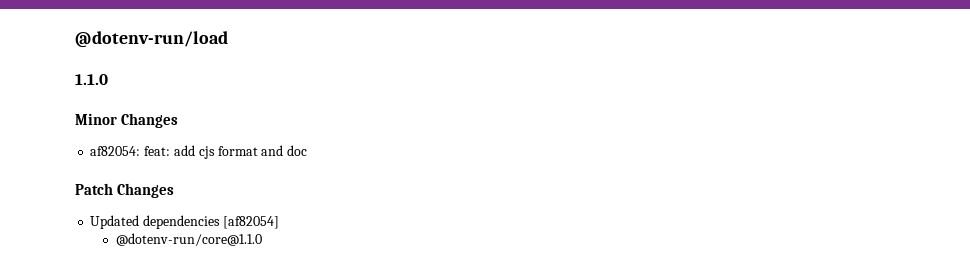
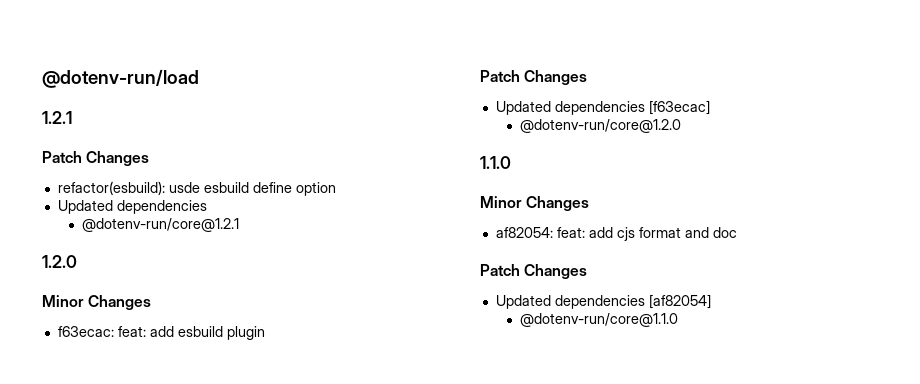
+ 1.2.1
+ Patch Changes
+ refactor(esbuild): usde esbuild define option
+ Updated dependencies
+ @dotenv-run/core@1.2.1
+ 1.2.0
+ Minor Changes
+ f63ecac: feat: add esbuild plugin
+ Patch Changes
+ Updated dependencies [f63ecac]
+ @dotenv-run/core@1.2.0

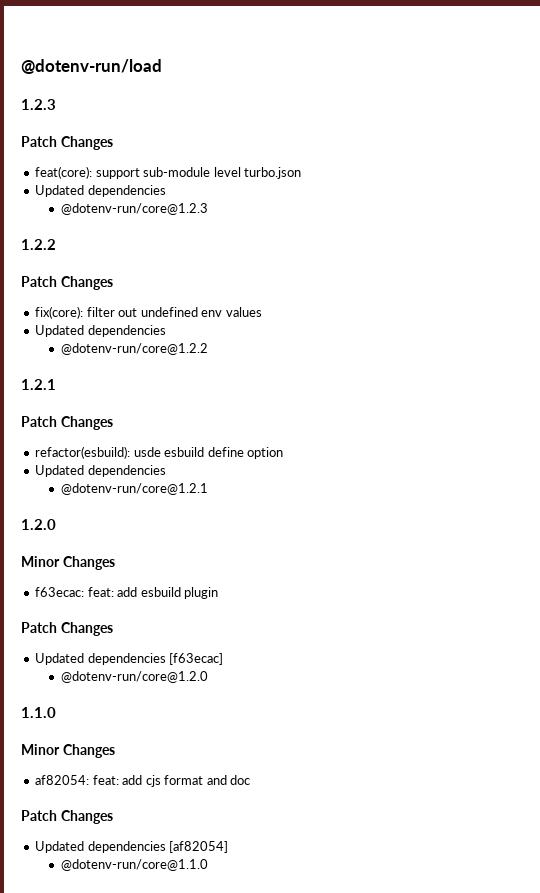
+ 1.2.3
+ Patch Changes
+ feat(core): support sub-module level turbo.json
+ Updated dependencies
+ @dotenv-run/core@1.2.3
+ 1.2.2
+ Patch Changes
+ fix(core): filter out undefined env values
+ Updated dependencies
+ @dotenv-run/core@1.2.2

